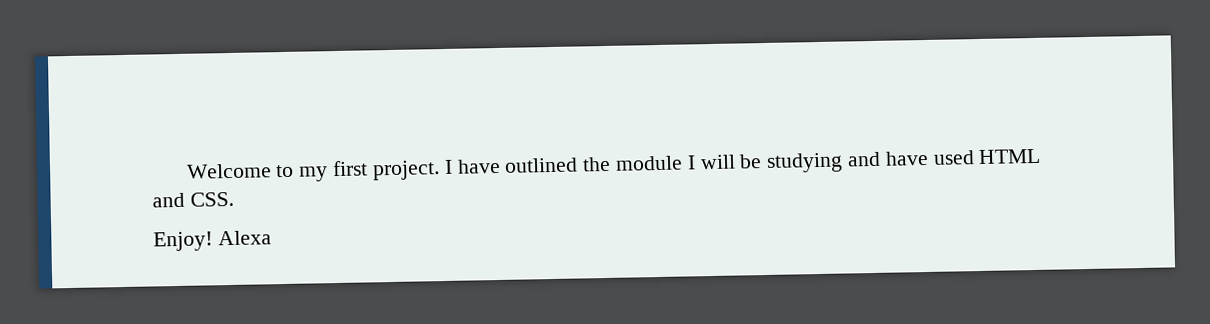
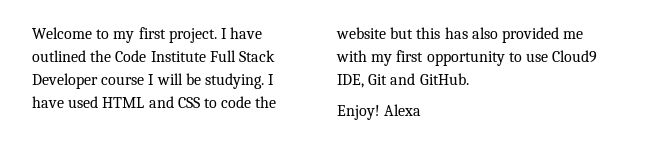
- I have outlined the module I will be studying and have used HTML and CSS.
+ I have outlined the Code Institute Full Stack Developer course I will be studying. I have used HTML and CSS to code the website but this has also provided me with my first opportunity to use Cloud9 IDE, Git and GitHub.

